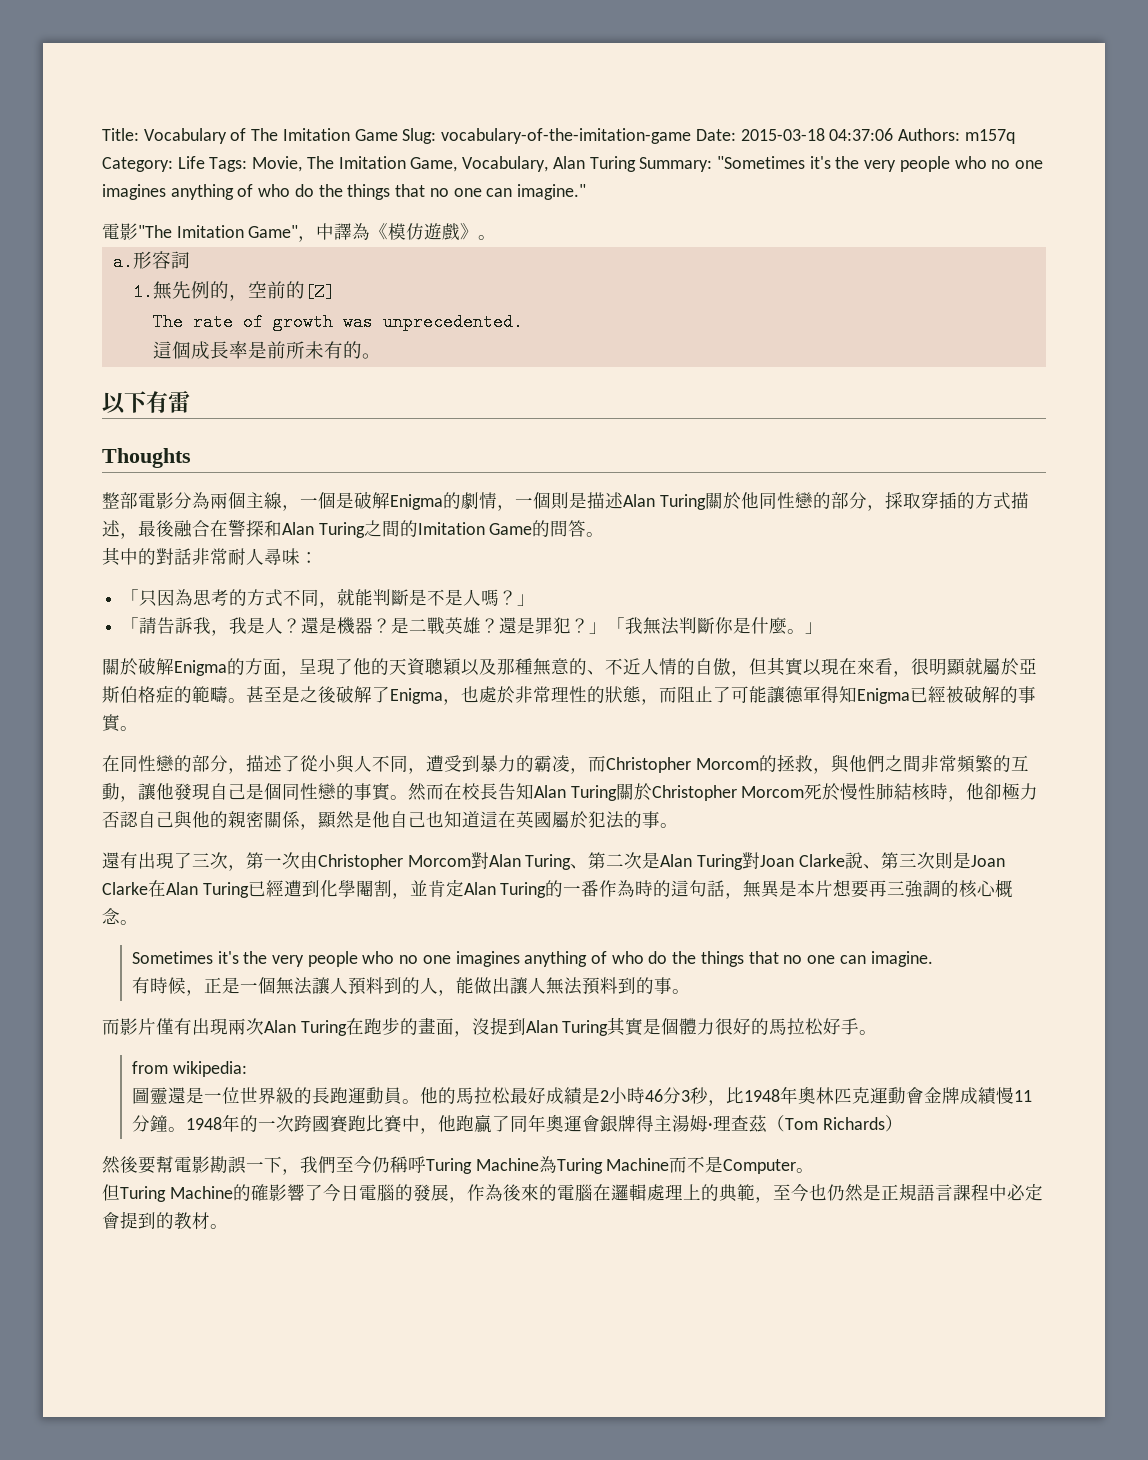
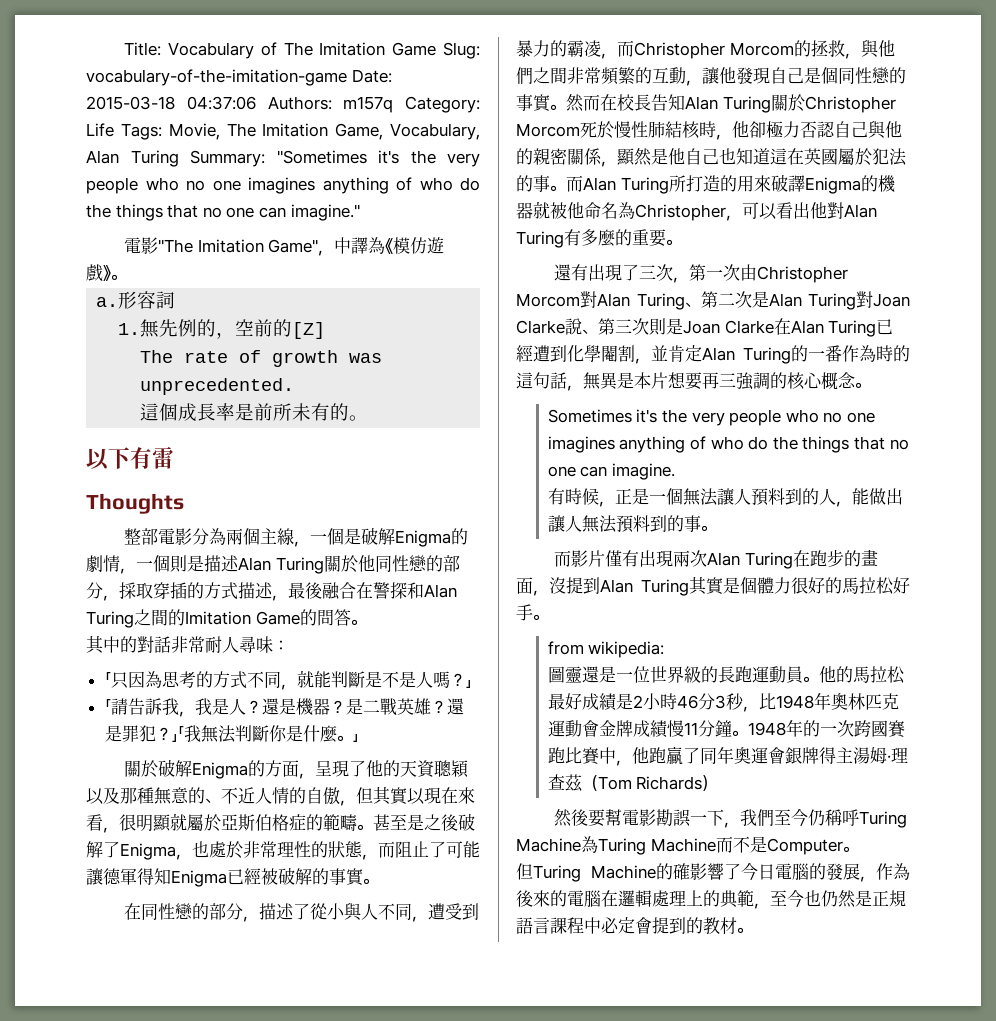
+ 而Alan Turing所打造的用來破譯Enigma的機器就被他命名為Christopher，可以看出他對Alan Turing有多麼的重要。

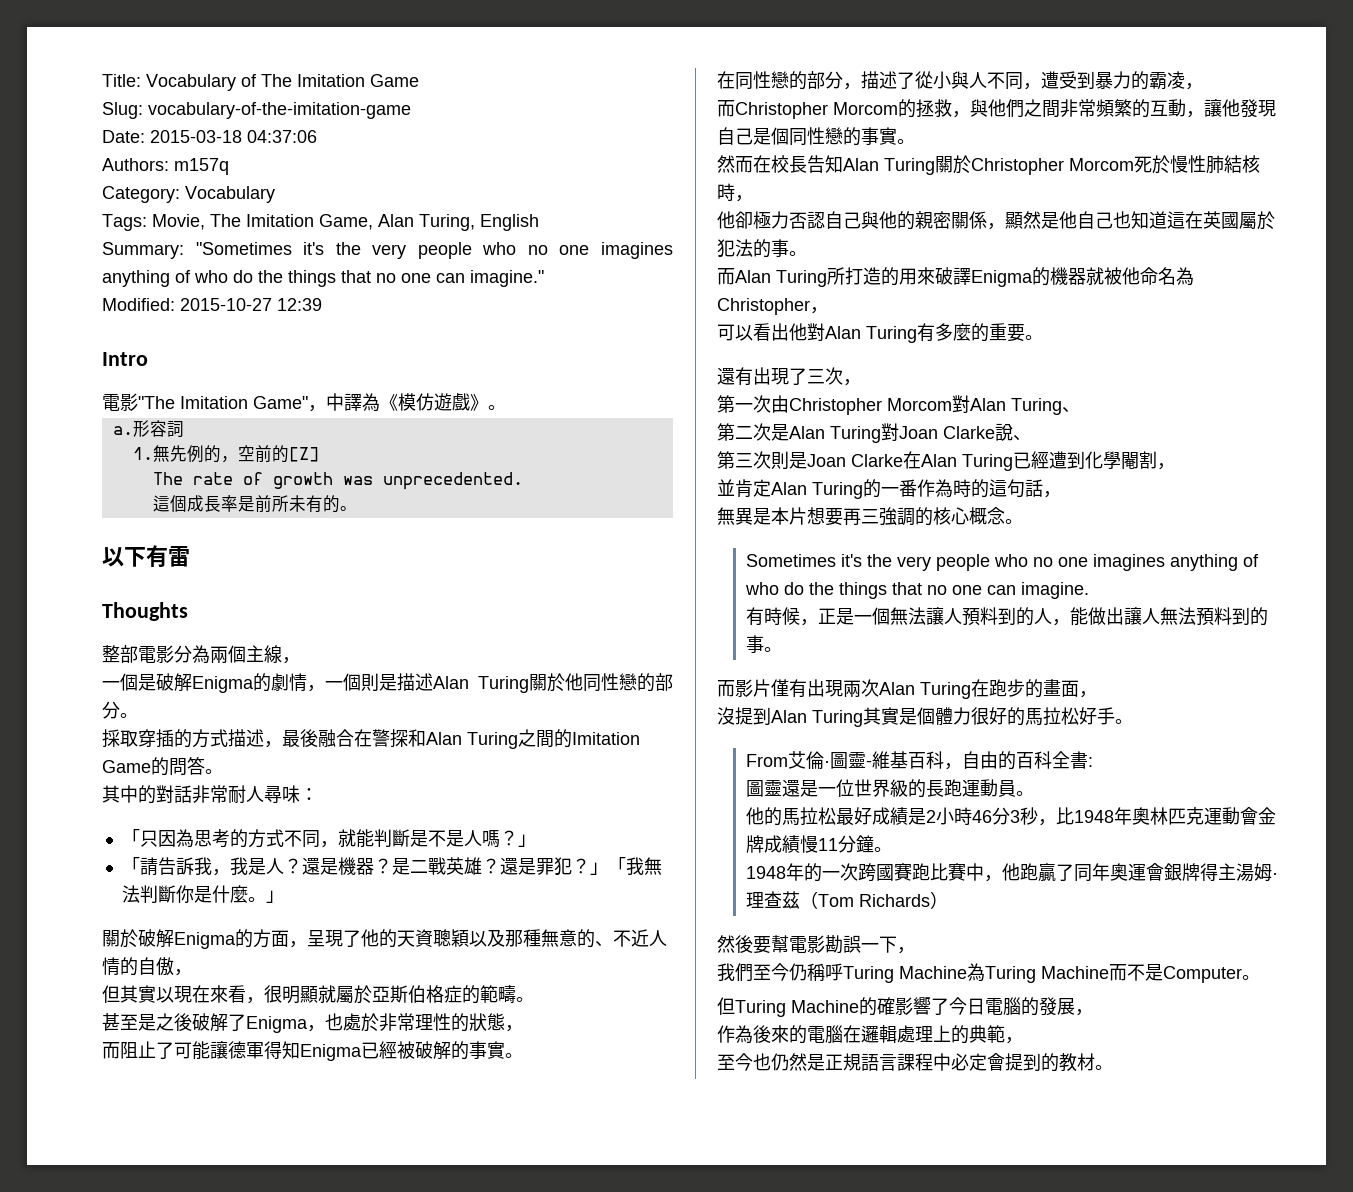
- Title: Vocabulary of The Imitation Game Slug: vocabulary-of-the-imitation-game Date: 2015-03-18 04:37:06 Authors: m157q Category: Life Tags: Movie, The Imitation Game, Vocabulary, Alan Turing Summary: "Sometimes it's the very people who no one imagines anything of who do the things that no one can imagine."
+ Title: Vocabulary of The Imitation Game
+ Slug: vocabulary-of-the-imitation-game
+ Date: 2015-03-18 04:37:06
+ Authors: m157q
+ Category: Vocabulary
+ Tags: Movie, The Imitation Game, Alan Turing, English
+ Summary: "Sometimes it's the very people who no one imagines anything of who do the things that no one can imagine."
+ Modified: 2015-10-27 12:39
+ Intro
- 整部電影分為兩個主線，一個是破解Enigma的劇情，一個則是描述Alan Turing關於他同性戀的部分，採取穿插的方式描述，最後融合在警探和Alan Turing之間的Imitation Game的問答。
+ 整部電影分為兩個主線，
+ 一個是破解Enigma的劇情，一個則是描述Alan Turing關於他同性戀的部分。
+ 採取穿插的方式描述，最後融合在警探和Alan Turing之間的Imitation Game的問答。
- 關於破解Enigma的方面，呈現了他的天資聰穎以及那種無意的、不近人情的自傲，但其實以現在來看，很明顯就屬於亞斯伯格症的範疇。甚至是之後破解了Enigma，也處於非常理性的狀態，而阻止了可能讓德軍得知Enigma已經被破解的事實。
+ 關於破解Enigma的方面，呈現了他的天資聰穎以及那種無意的、不近人情的自傲，
+ 但其實以現在來看，很明顯就屬於亞斯伯格症的範疇。
+ 甚至是之後破解了Enigma，也處於非常理性的狀態，
+ 而阻止了可能讓德軍得知Enigma已經被破解的事實。
- 在同性戀的部分，描述了從小與人不同，遭受到暴力的霸凌，而Christopher Morcom的拯救，與他們之間非常頻繁的互動，讓他發現自己是個同性戀的事實。然而在校長告知Alan Turing關於Christopher Morcom死於慢性肺結核時，他卻極力否認自己與他的親密關係，顯然是他自己也知道這在英國屬於犯法的事。而Alan Turing所打造的用來破譯Enigma的機器就被他命名為Christopher，可以看出他對Alan Turing有多麼的重要。
+ 在同性戀的部分，描述了從小與人不同，遭受到暴力的霸凌，
+ 而Christopher Morcom的拯救，與他們之間非常頻繁的互動，讓他發現自己是個同性戀的事實。
+ 然而在校長告知Alan Turing關於Christopher Morcom死於慢性肺結核時，
+ 他卻極力否認自己與他的親密關係，顯然是他自己也知道這在英國屬於犯法的事。
+ 而Alan Turing所打造的用來破譯Enigma的機器就被他命名為Christopher，
+ 可以看出他對Alan Turing有多麼的重要。
- 還有出現了三次，第一次由Christopher Morcom對Alan Turing、第二次是Alan Turing對Joan Clarke說、第三次則是Joan Clarke在Alan Turing已經遭到化學閹割，並肯定Alan Turing的一番作為時的這句話，無異是本片想要再三強調的核心概念。
+ 還有出現了三次，
+ 第一次由Christopher Morcom對Alan Turing、
+ 第二次是Alan Turing對Joan Clarke說、
+ 第三次則是Joan Clarke在Alan Turing已經遭到化學閹割，
+ 並肯定Alan Turing的一番作為時的這句話，
+ 無異是本片想要再三強調的核心概念。
- 而影片僅有出現兩次Alan Turing在跑步的畫面，沒提到Alan Turing其實是個體力很好的馬拉松好手。
+ 而影片僅有出現兩次Alan Turing在跑步的畫面，
+ 沒提到Alan Turing其實是個體力很好的馬拉松好手。
- from wikipedia:
+ From艾倫·圖靈-維基百科，自由的百科全書:
- 圖靈還是一位世界級的長跑運動員。他的馬拉松最好成績是2小時46分3秒，比1948年奧林匹克運動會金牌成績慢11分鐘。1948年的一次跨國賽跑比賽中，他跑贏了同年奧運會銀牌得主湯姆·理查茲（Tom Richards）
+ 圖靈還是一位世界級的長跑運動員。
+ 他的馬拉松最好成績是2小時46分3秒，比1948年奧林匹克運動會金牌成績慢11分鐘。
+ 1948年的一次跨國賽跑比賽中，他跑贏了同年奧運會銀牌得主湯姆·理查茲（Tom Richards）
- 然後要幫電影勘誤一下，我們至今仍稱呼Turing Machine為Turing Machine而不是Computer。
+ 然後要幫電影勘誤一下，
+ 我們至今仍稱呼Turing Machine為Turing Machine而不是Computer。
- 但Turing Machine的確影響了今日電腦的發展，作為後來的電腦在邏輯處理上的典範，至今也仍然是正規語言課程中必定會提到的教材。
+ 但Turing Machine的確影響了今日電腦的發展，
+ 作為後來的電腦在邏輯處理上的典範，
+ 至今也仍然是正規語言課程中必定會提到的教材。

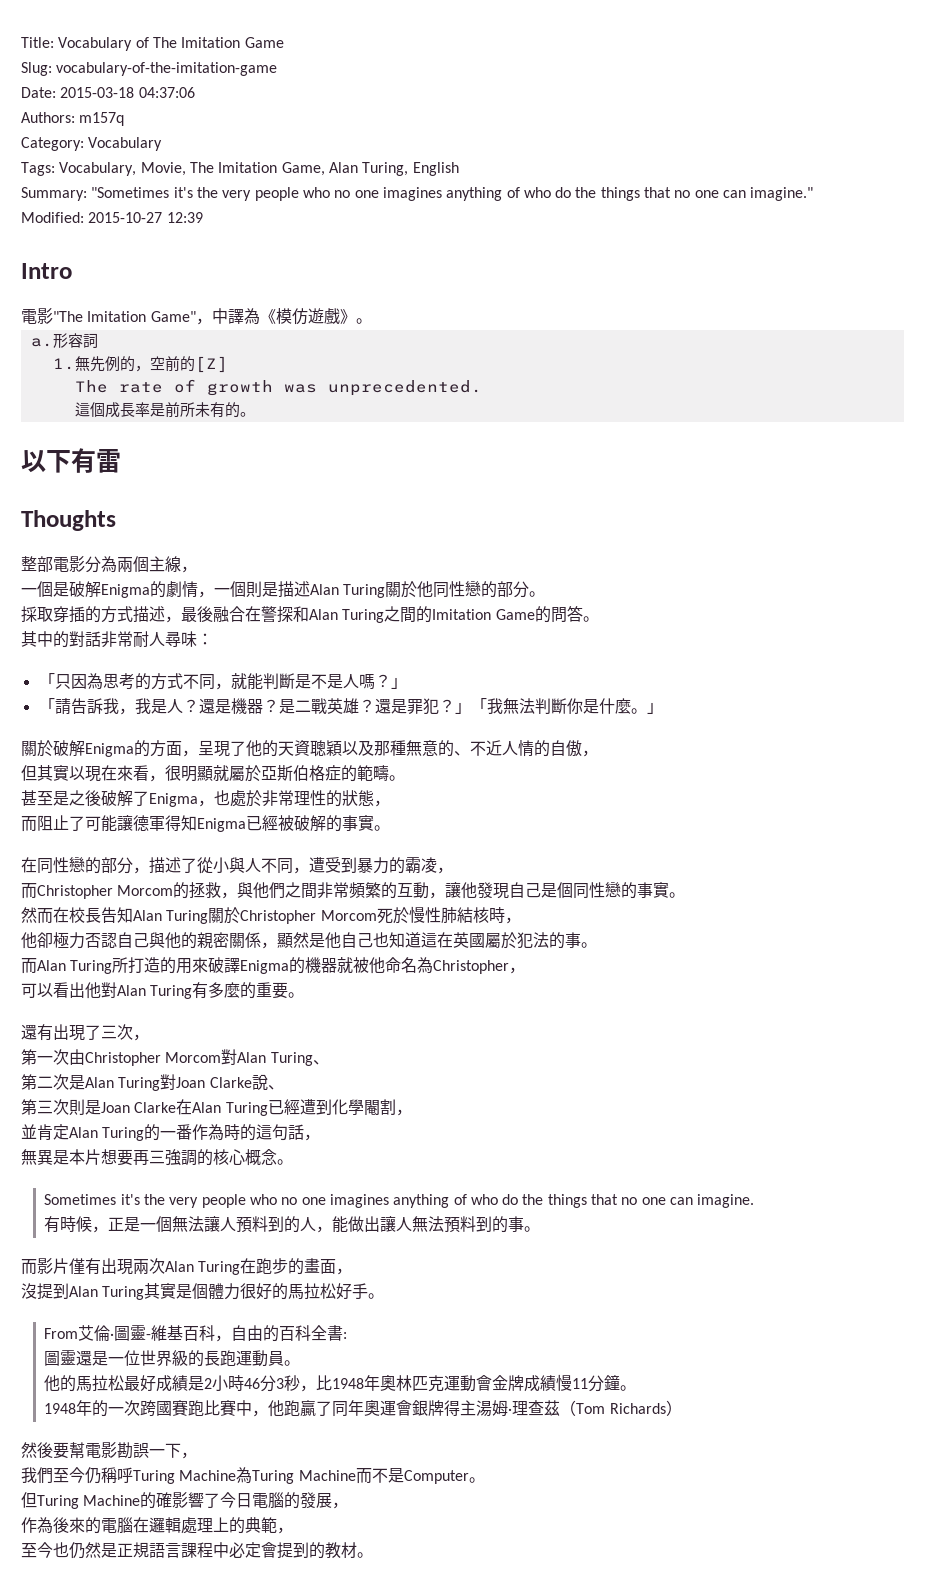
- Tags: Movie, The Imitation Game, Alan Turing, English
+ Tags: Vocabulary, Movie, The Imitation Game, Alan Turing, English

